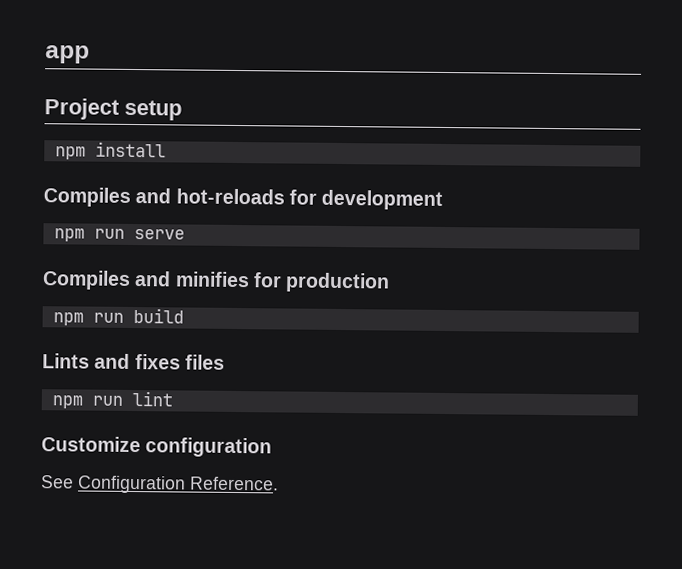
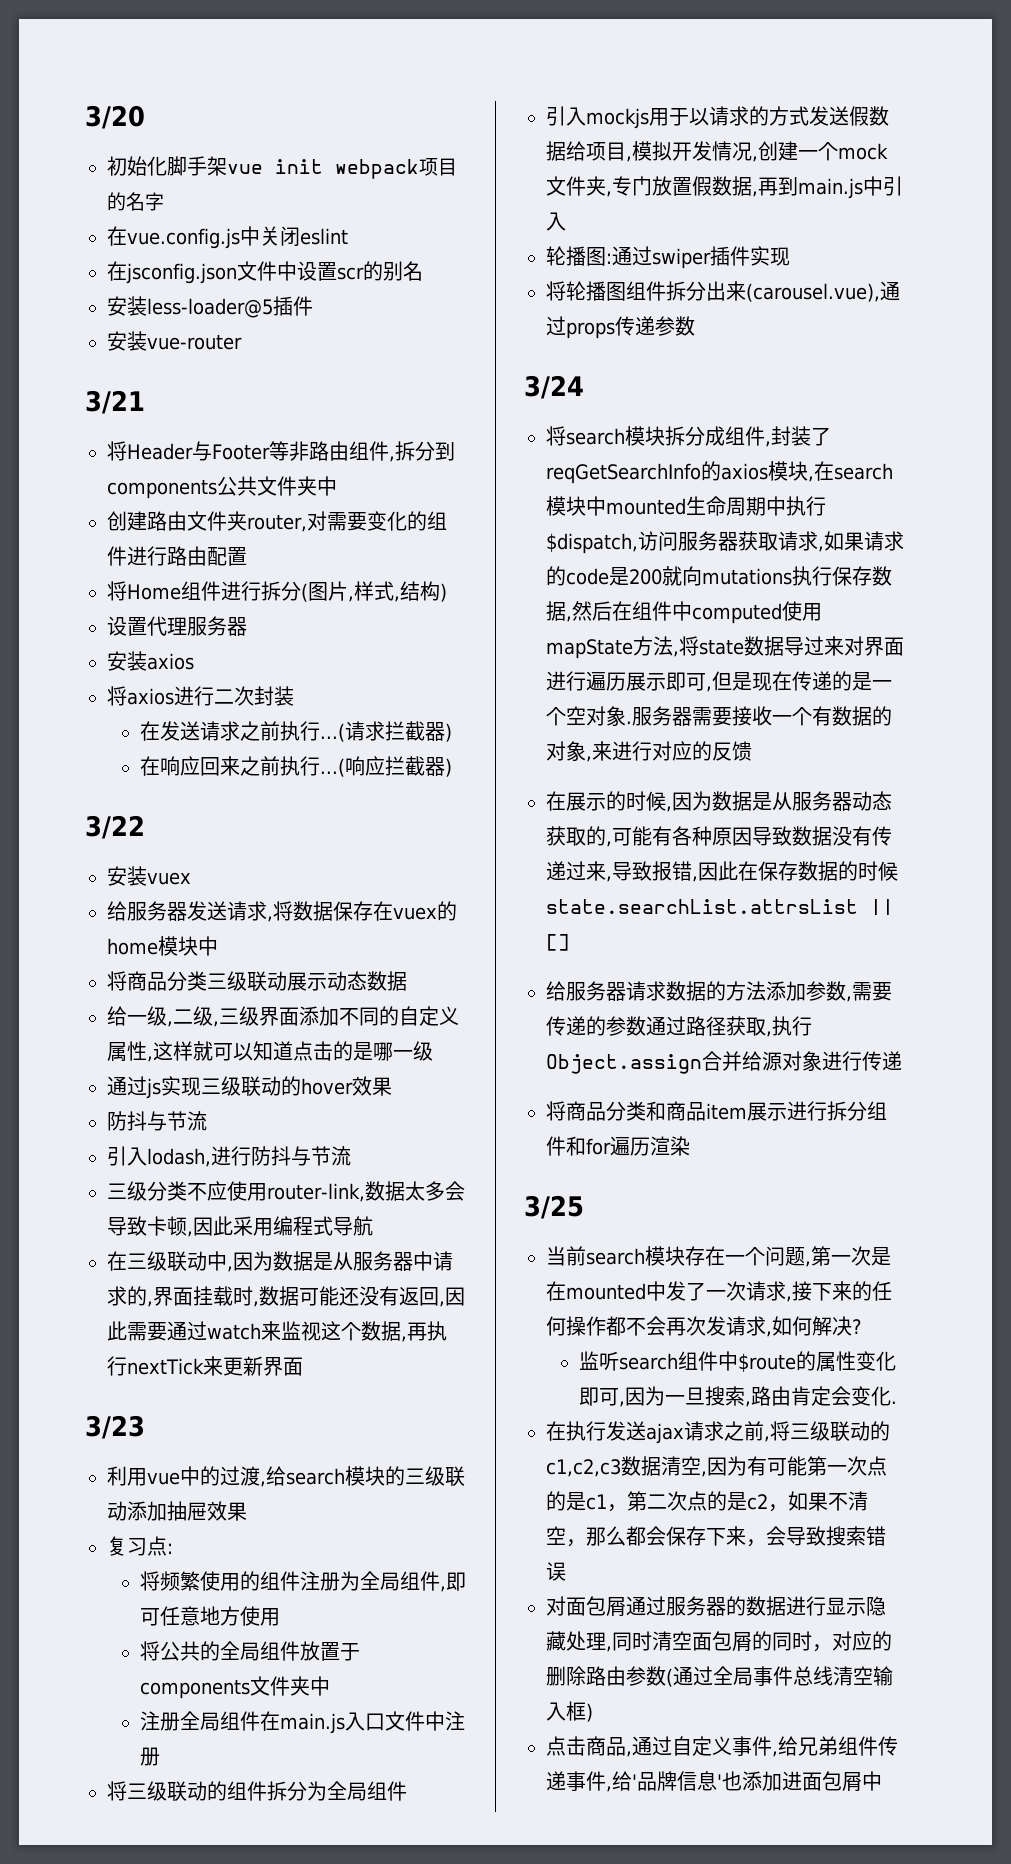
- app
- Project setup
- npm install
- Compiles and hot-reloads for development
- npm run serve
- Compiles and minifies for production
- npm run build
- Lints and fixes files
- npm run lint
- Customize configuration
- See Configuration Reference.
+ 3/20
+ 初始化脚手架vue init webpack项目的名字
+ 在vue.config.js中关闭eslint
+ 在jsconfig.json文件中设置scr的别名
+ 安装less-loader@5插件
+ 安装vue-router
+ 3/21
+ 将Header与Footer等非路由组件,拆分到components公共文件夹中
+ 创建路由文件夹router,对需要变化的组件进行路由配置
+ 将Home组件进行拆分(图片,样式,结构)
+ 设置代理服务器
+ 安装axios
+ 将axios进行二次封装
+ 在发送请求之前执行...(请求拦截器)
+ 在响应回来之前执行...(响应拦截器)
+ 3/22
+ 安装vuex
+ 给服务器发送请求,将数据保存在vuex的home模块中
+ 将商品分类三级联动展示动态数据
+ 给一级,二级,三级界面添加不同的自定义属性,这样就可以知道点击的是哪一级
+ 通过js实现三级联动的hover效果
+ 防抖与节流
+ 引入lodash,进行防抖与节流
+ 三级分类不应使用router-link,数据太多会导致卡顿,因此采用编程式导航
+ 在三级联动中,因为数据是从服务器中请求的,界面挂载时,数据可能还没有返回,因此需要通过watch来监视这个数据,再执行nextTick来更新界面
+ 3/23
+ 利用vue中的过渡,给search模块的三级联动添加抽屉效果
+ 复习点:
+ 将频繁使用的组件注册为全局组件,即可任意地方使用
+ 将公共的全局组件放置于components文件夹中
+ 注册全局组件在main.js入口文件中注册
+ 将三级联动的组件拆分为全局组件
+ 引入mockjs用于以请求的方式发送假数据给项目,模拟开发情况,创建一个mock文件夹,专门放置假数据,再到main.js中引入
+ 轮播图:通过swiper插件实现
+ 将轮播图组件拆分出来(carousel.vue),通过props传递参数
+ 3/24
+ 将search模块拆分成组件,封装了reqGetSearchInfo的axios模块,在search模块中mounted生命周期中执行$dispatch,访问服务器获取请求,如果请求的code是200就向mutations执行保存数据,然后在组件中computed使用mapState方法,将state数据导过来对界面进行遍历展示即可,但是现在传递的是一个空对象.服务器需要接收一个有数据的对象,来进行对应的反馈
+ 在展示的时候,因为数据是从服务器动态获取的,可能有各种原因导致数据没有传递过来,导致报错,因此在保存数据的时候state.searchList.attrsList || []
+ 给服务器请求数据的方法添加参数,需要传递的参数通过路径获取,执行Object.assign合并给源对象进行传递
+ 将商品分类和商品item展示进行拆分组件和for遍历渲染
+ 3/25
+ 当前search模块存在一个问题,第一次是在mounted中发了一次请求,接下来的任何操作都不会再次发请求,如何解决?
+ 监听search组件中$route的属性变化即可,因为一旦搜索,路由肯定会变化.
+ 在执行发送ajax请求之前,将三级联动的c1,c2,c3数据清空,因为有可能第一次点的是c1，第二次点的是c2，如果不清空，那么都会保存下来，会导致搜索错误
+ 对面包屑通过服务器的数据进行显示隐藏处理,同时清空面包屑的同时，对应的删除路由参数(通过全局事件总线清空输入框)
+ 点击商品,通过自定义事件,给兄弟组件传递事件,给'品牌信息'也添加进面包屑中

